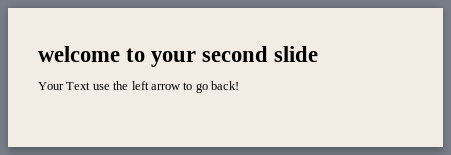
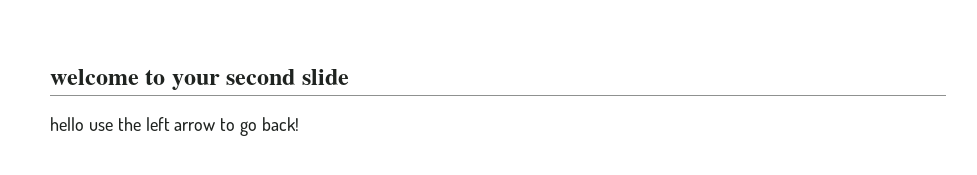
- Your Text use the left arrow to go back!
+ hello use the left arrow to go back!

